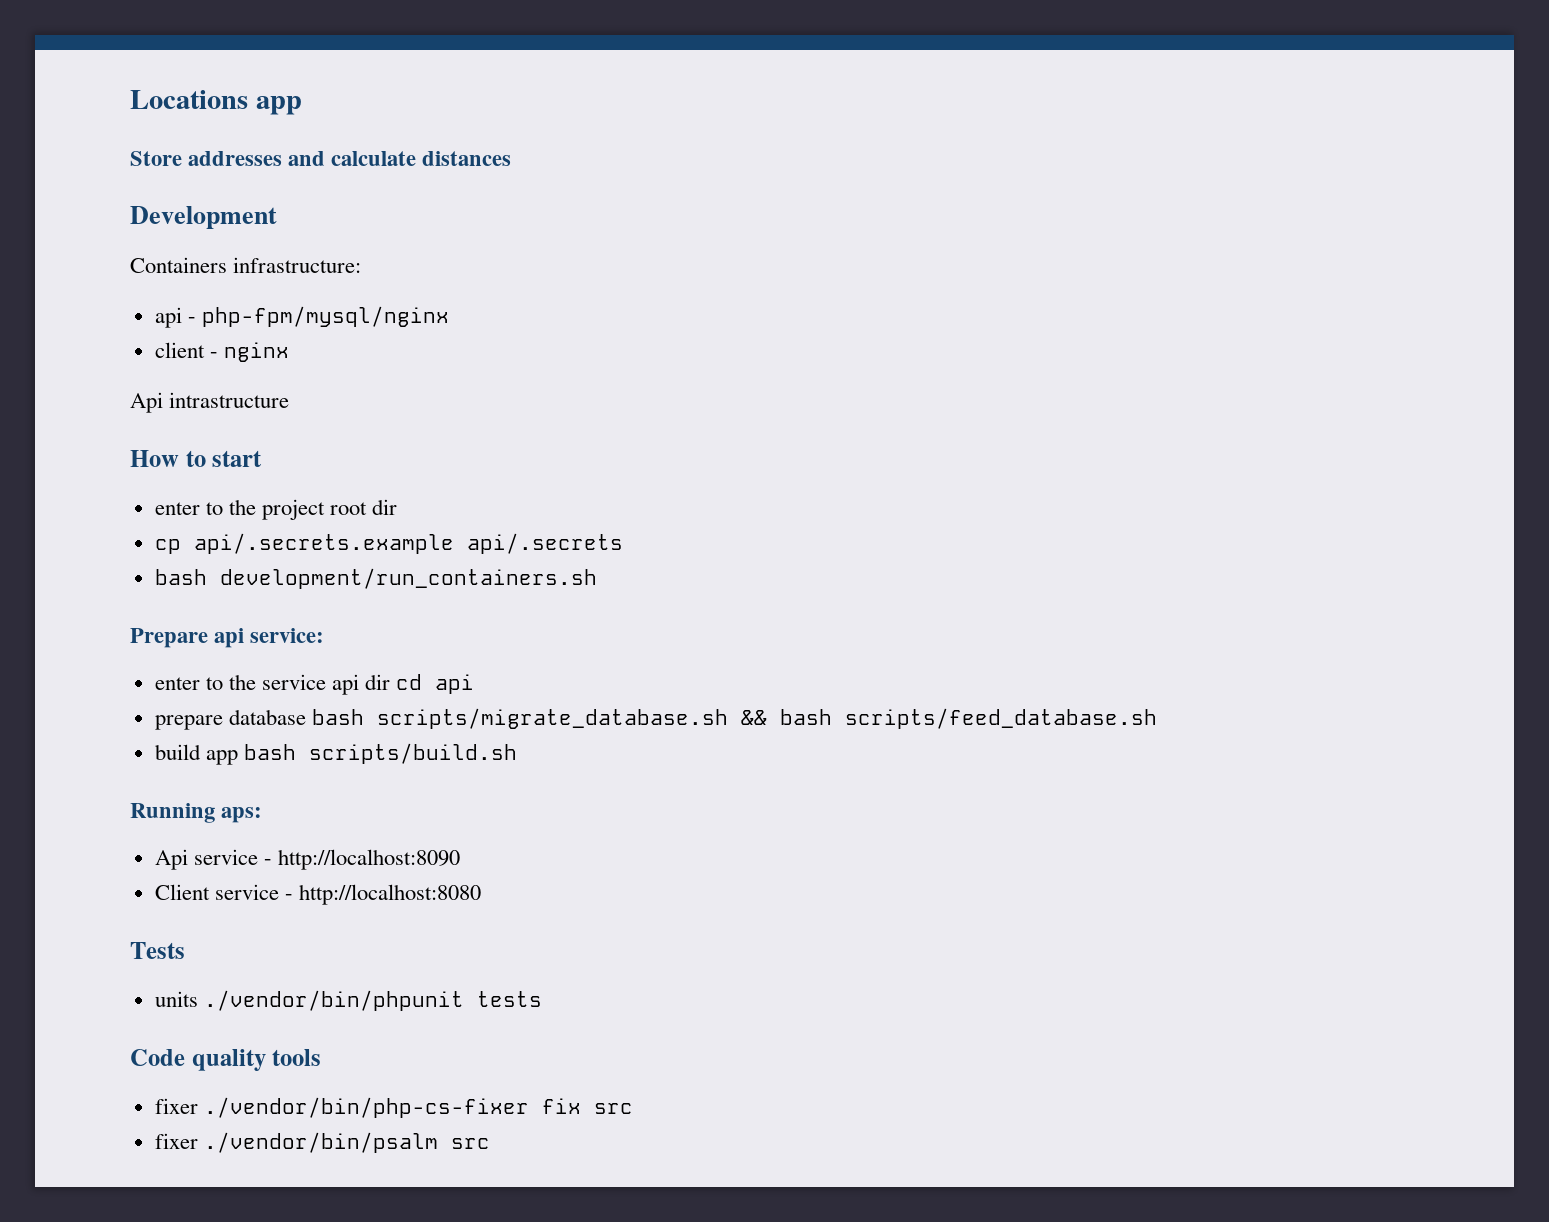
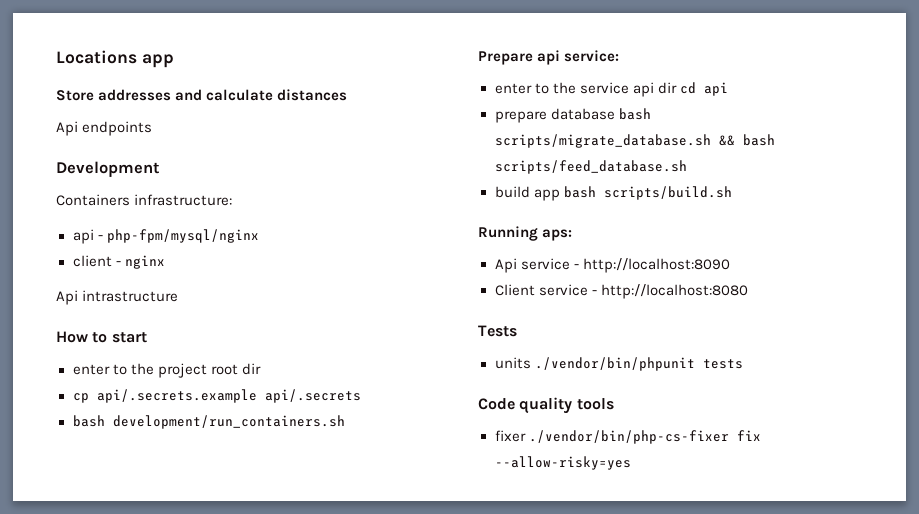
+ Api endpoints
- fixer ./vendor/bin/php-cs-fixer fix src
- fixer ./vendor/bin/psalm src
+ fixer ./vendor/bin/php-cs-fixer fix --allow-risky=yes

